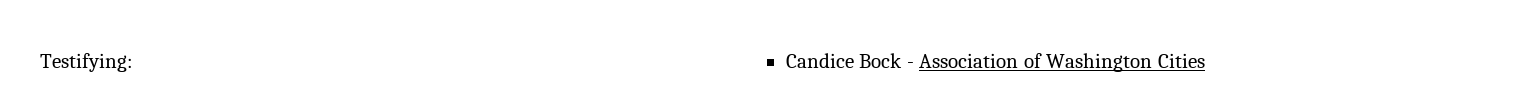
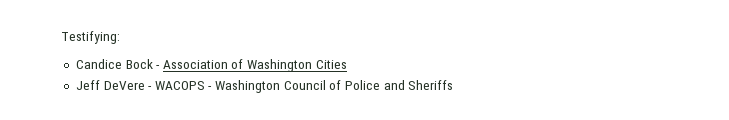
+ Jeff DeVere - WACOPS - Washington Council of Police and Sheriffs

